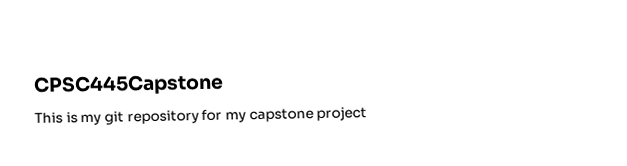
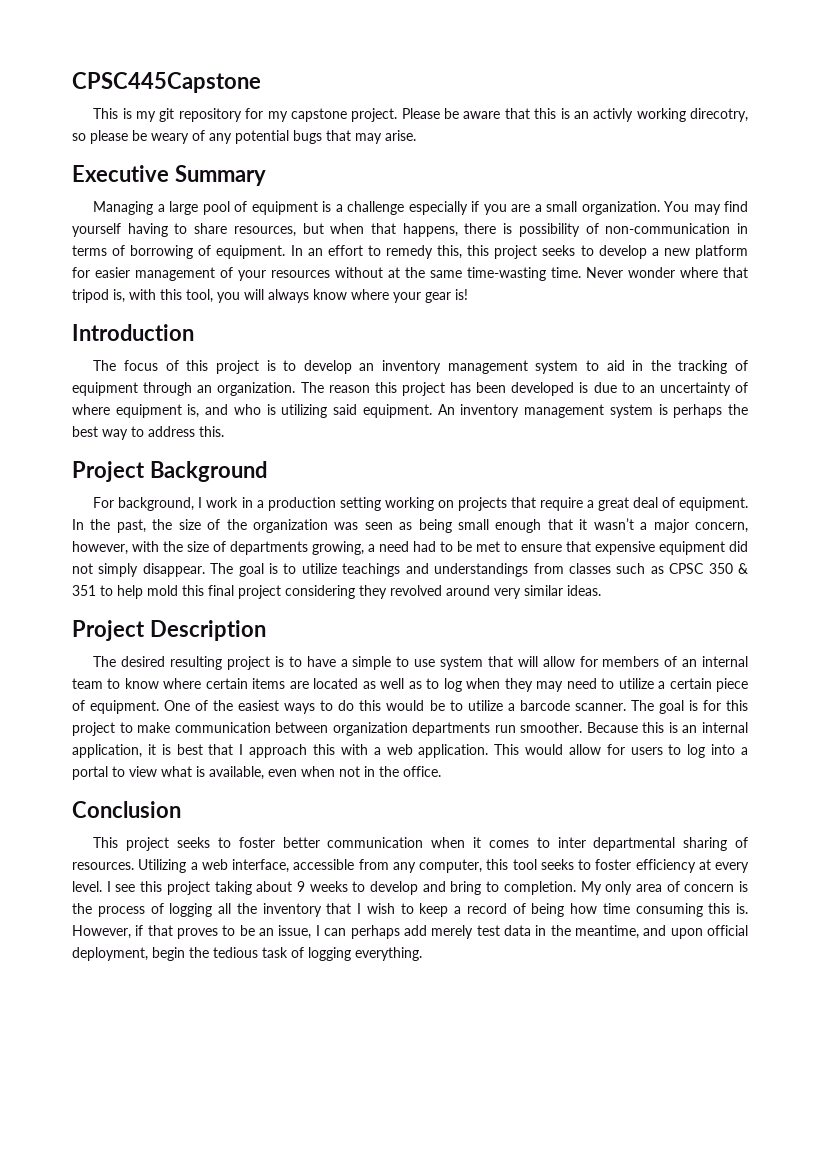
- This is my git repository for my capstone project
+ This is my git repository for my capstone project. Please be aware that this is an activly working direcotry, so please be weary of any potential bugs that may arise.
+ Executive Summary
+ Managing a large pool of equipment is a challenge especially if you are a small organization. You may find yourself having to share resources, but when that happens, there is possibility of non-communication in terms of borrowing of equipment. In an effort to remedy this, this project seeks to develop a new platform for easier management of your resources without at the same time-wasting time. Never wonder where that tripod is, with this tool, you will always know where your gear is!
+ Introduction
+ The focus of this project is to develop an inventory management system to aid in the tracking of equipment through an organization. The reason this project has been developed is due to an uncertainty of where equipment is, and who is utilizing said equipment. An inventory management system is perhaps the best way to address this.
+ Project Background
+ For background, I work in a production setting working on projects that require a great deal of equipment. In the past, the size of the organization was seen as being small enough that it wasn’t a major concern, however, with the size of departments growing, a need had to be met to ensure that expensive equipment did not simply disappear. The goal is to utilize teachings and understandings from classes such as CPSC 350 & 351 to help mold this final project considering they revolved around very similar ideas.
+ Project Description
+ The desired resulting project is to have a simple to use system that will allow for members of an internal team to know where certain items are located as well as to log when they may need to utilize a certain piece of equipment. One of the easiest ways to do this would be to utilize a barcode scanner. The goal is for this project to make communication between organization departments run smoother. Because this is an internal application, it is best that I approach this with a web application. This would allow for users to log into a portal to view what is available, even when not in the office.
+ Conclusion
+ This project seeks to foster better communication when it comes to inter departmental sharing of resources. Utilizing a web interface, accessible from any computer, this tool seeks to foster efficiency at every level. I see this project taking about 9 weeks to develop and bring to completion. My only area of concern is the process of logging all the inventory that I wish to keep a record of being how time consuming this is. However, if that proves to be an issue, I can perhaps add merely test data in the meantime, and upon official deployment, begin the tedious task of logging everything.

